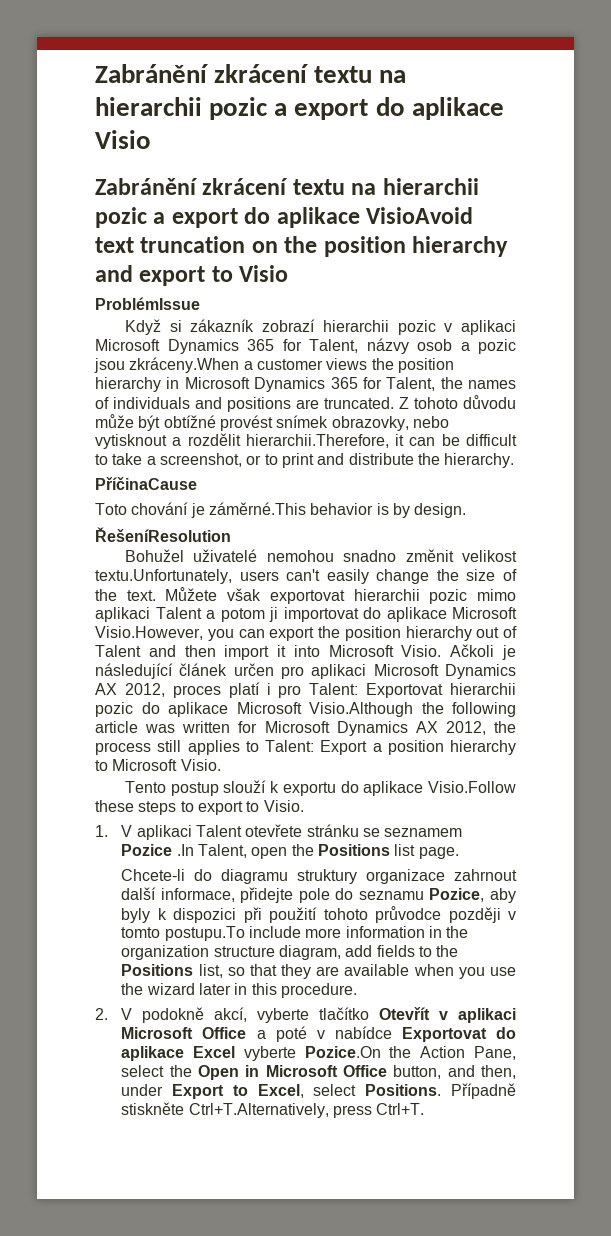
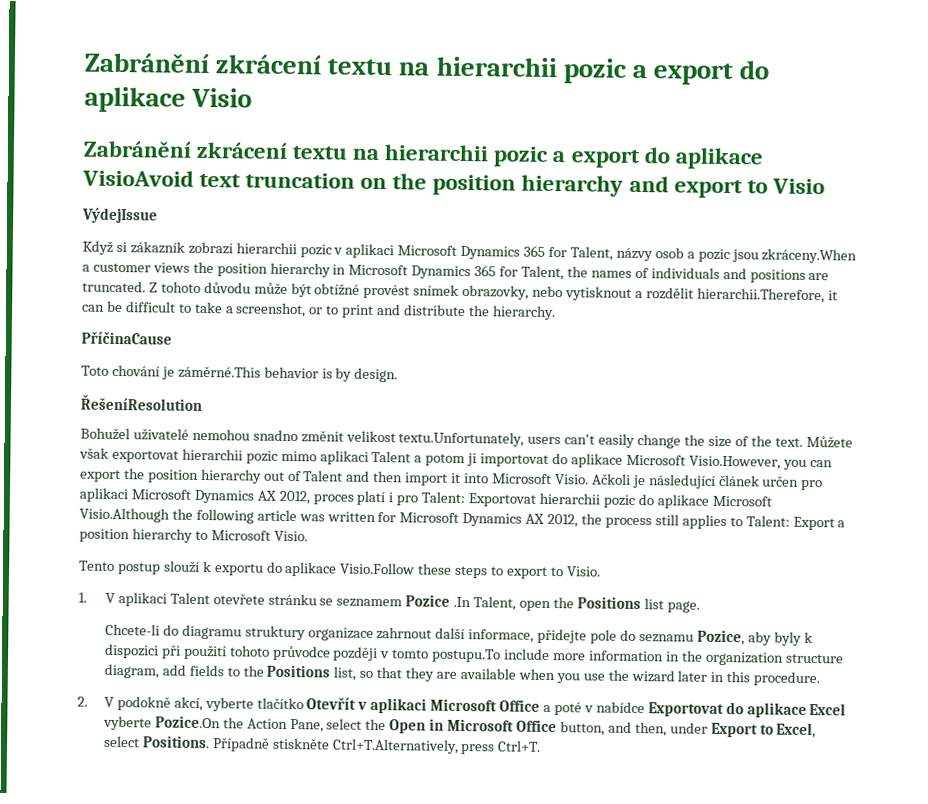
- ProblémIssue
+ VýdejIssue

